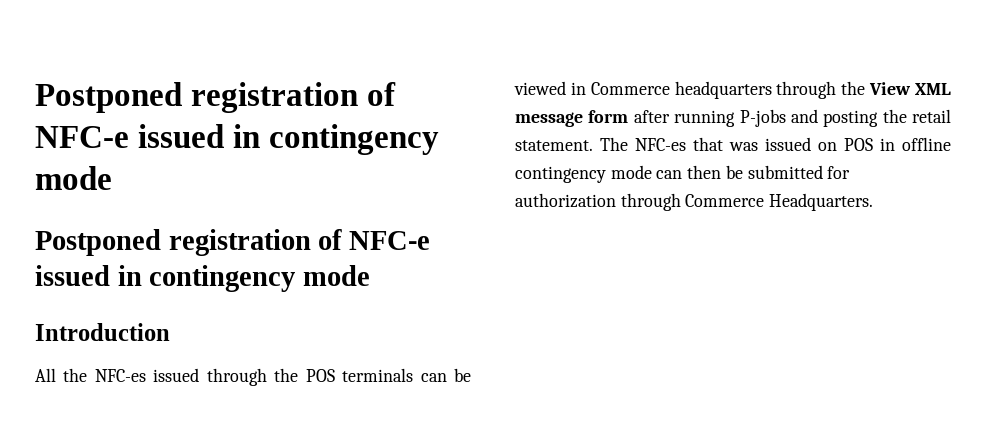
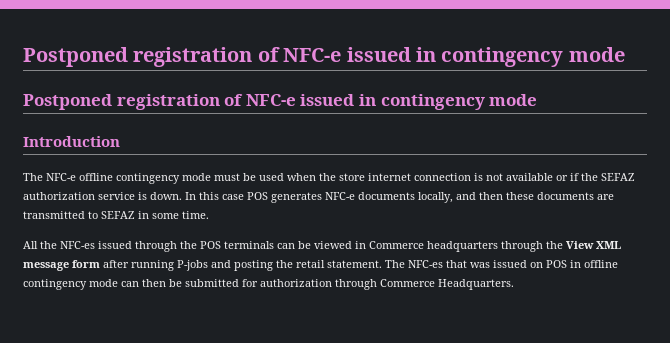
+ The NFC-e offline contingency mode must be used when the store internet connection is not available or if the SEFAZ authorization service is down. In this case POS generates NFC-e documents locally, and then these documents are transmitted to SEFAZ in some time.

